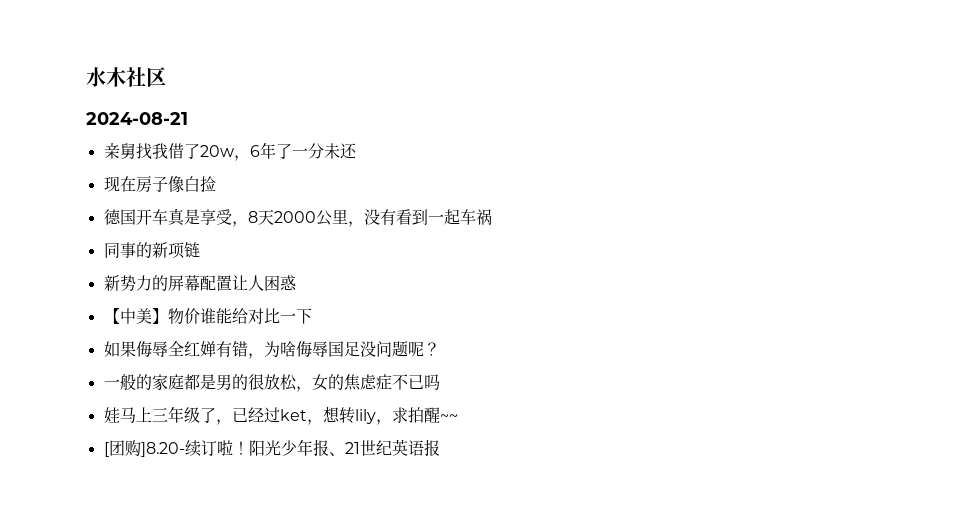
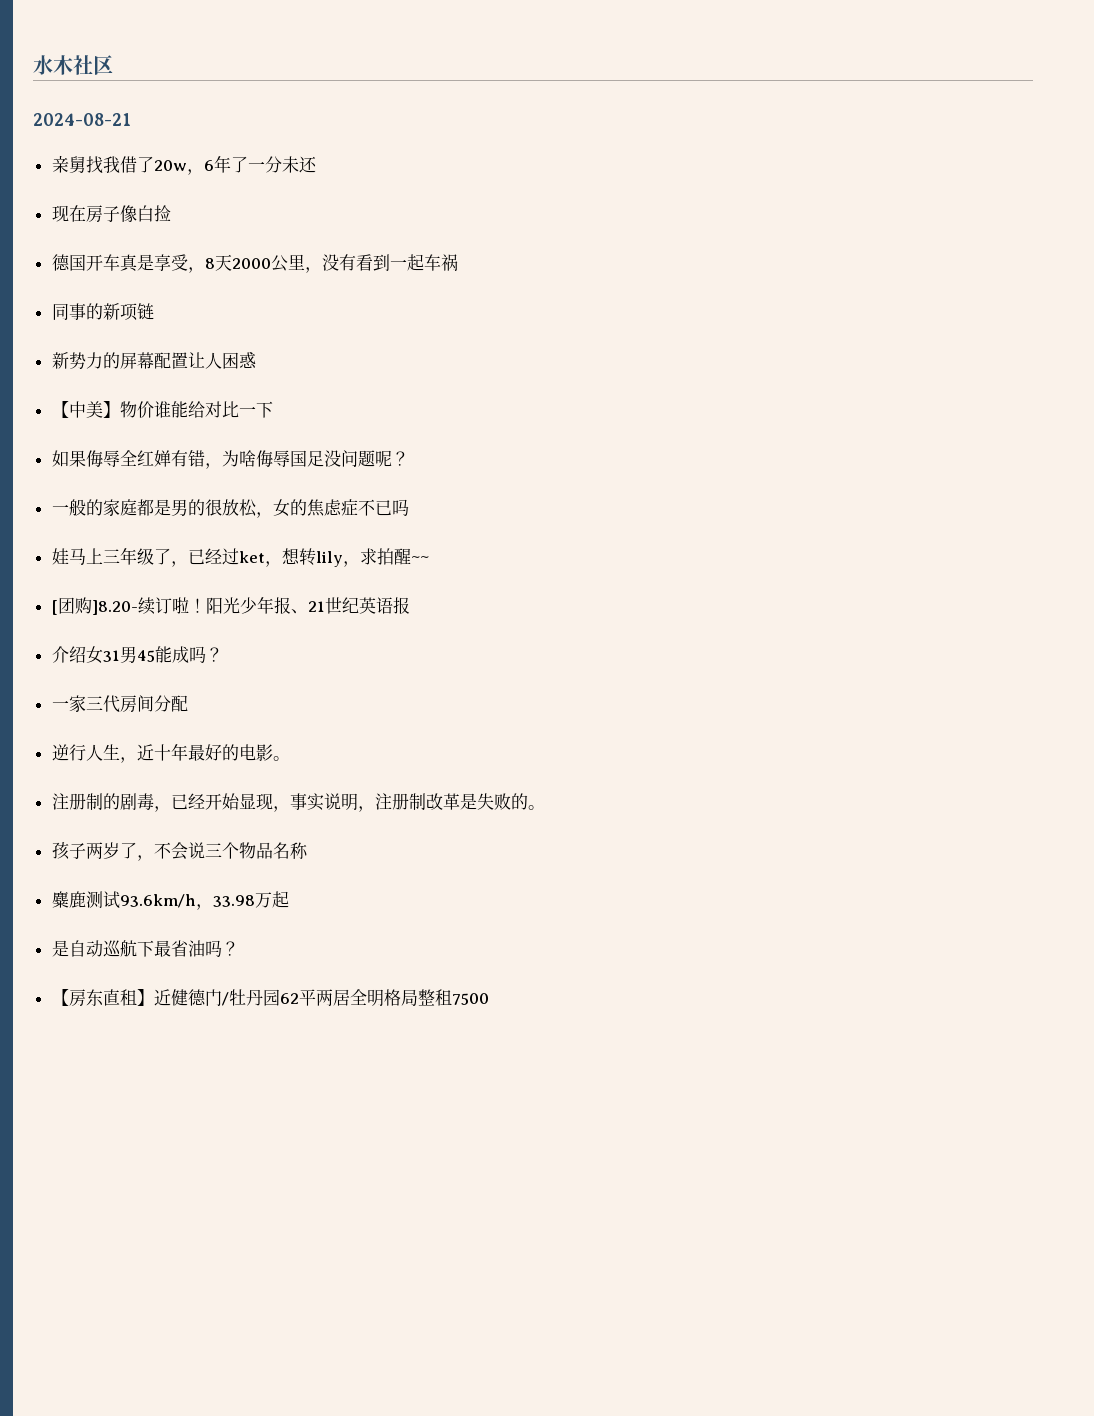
+ 介绍女31男45能成吗？
+ 一家三代房间分配
+ 逆行人生，近十年最好的电影。
+ 注册制的剧毒，已经开始显现，事实说明，注册制改革是失败的。
+ 孩子两岁了，不会说三个物品名称
+ 麋鹿测试93.6km/h，33.98万起
+ 是自动巡航下最省油吗？
+ 【房东直租】近健德门/牡丹园62平两居全明格局整租7500

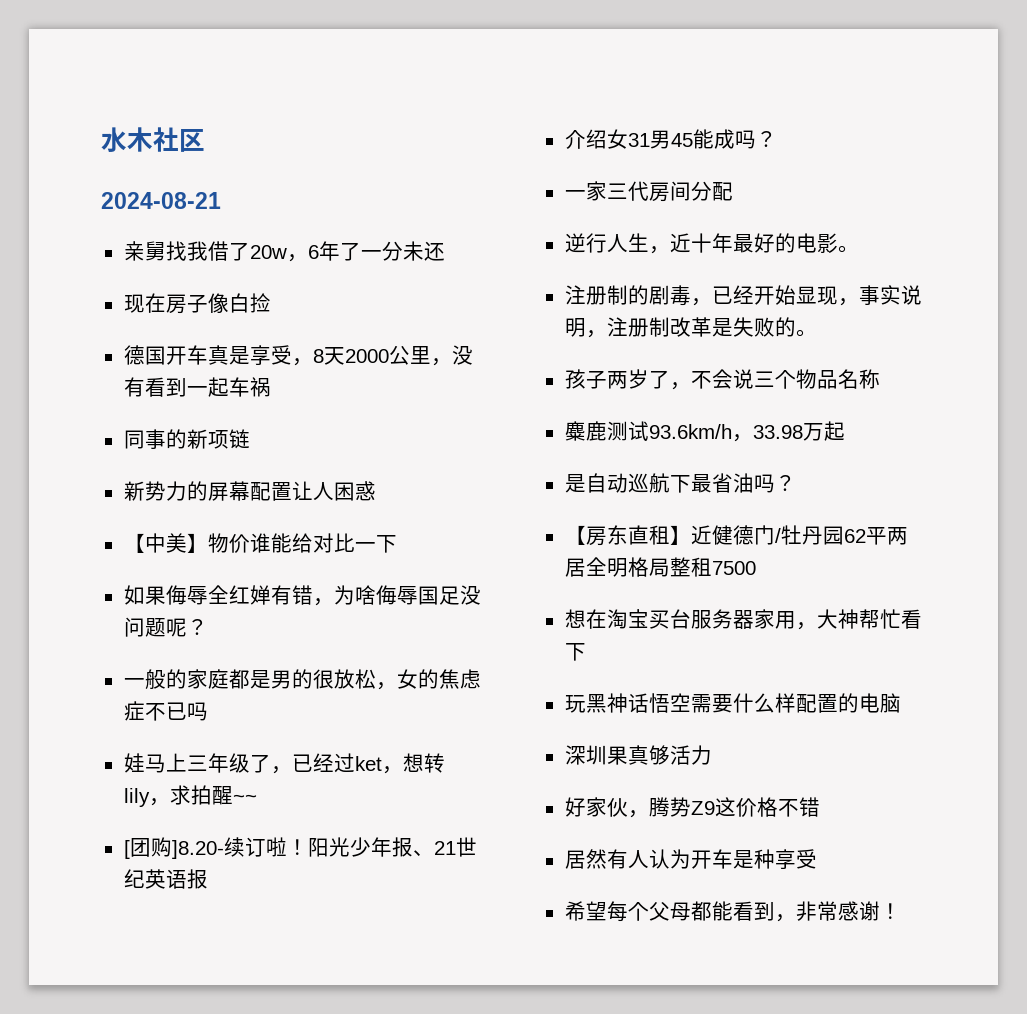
+ 想在淘宝买台服务器家用，大神帮忙看下
+ 玩黑神话悟空需要什么样配置的电脑
+ 深圳果真够活力
+ 好家伙，腾势Z9这价格不错
+ 居然有人认为开车是种享受
+ 希望每个父母都能看到，非常感谢！

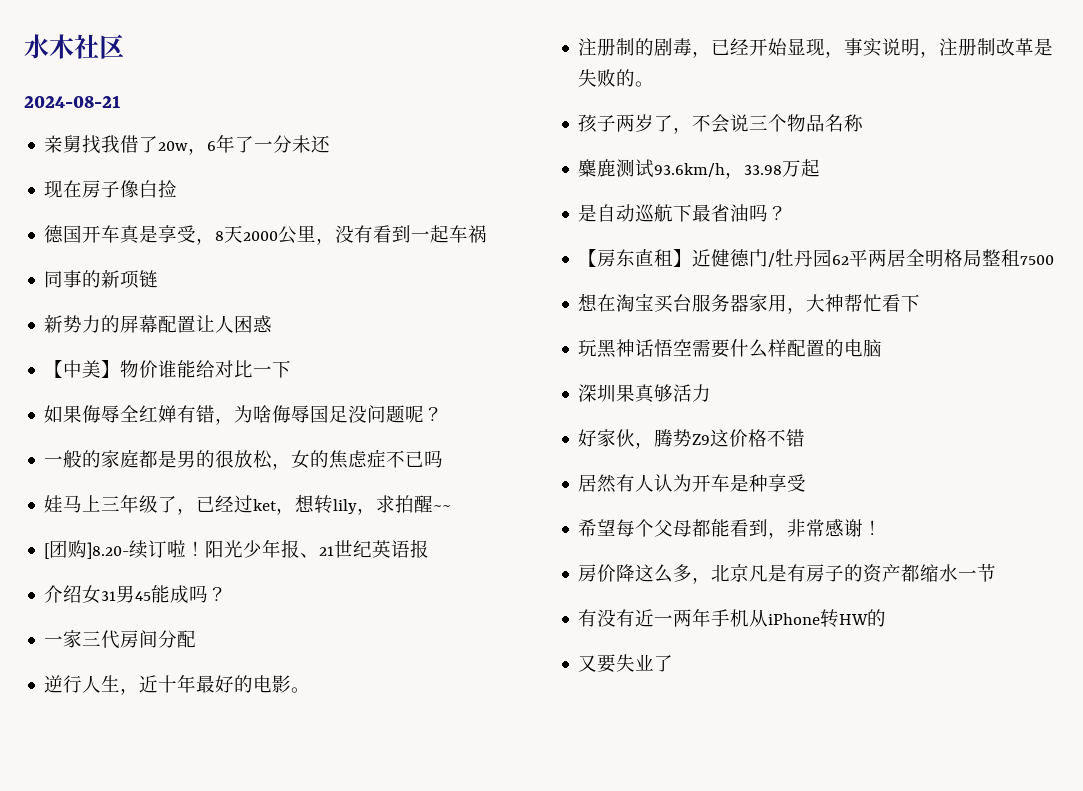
+ 房价降这么多，北京凡是有房子的资产都缩水一节
+ 有没有近一两年手机从iPhone转HW的
+ 又要失业了

